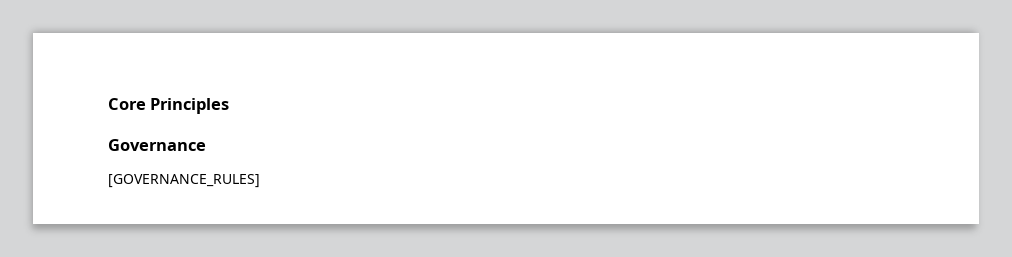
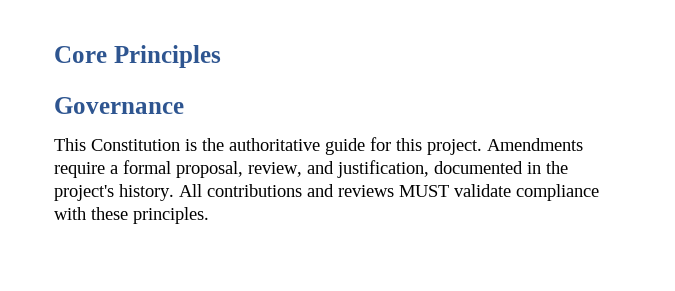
- [GOVERNANCE_RULES]
+ This Constitution is the authoritative guide for this project. Amendments require a formal proposal, review, and justification, documented in the project's history. All contributions and reviews MUST validate compliance with these principles.

